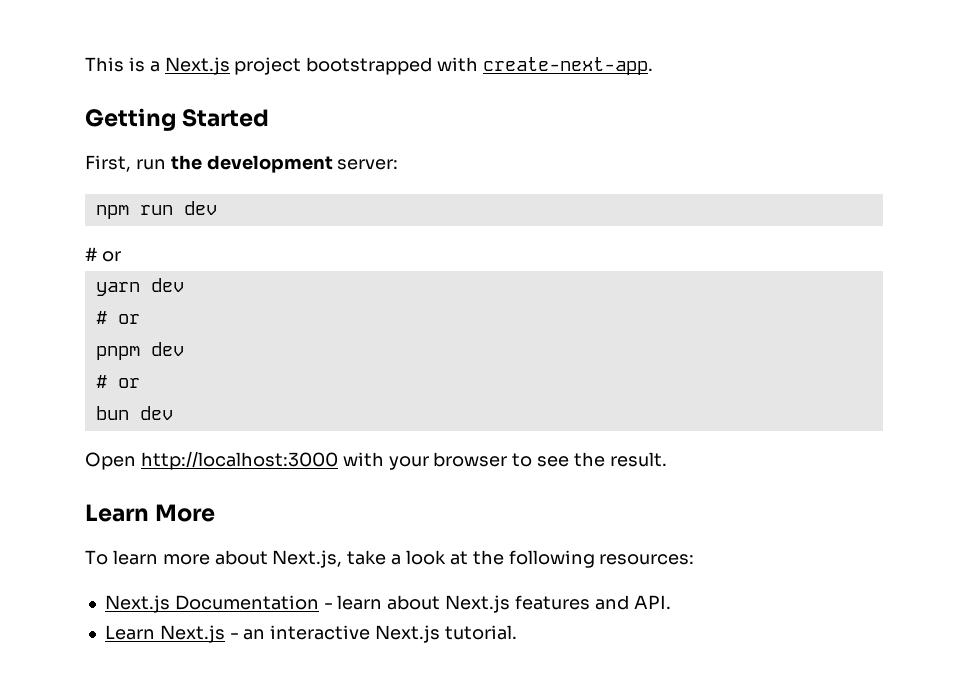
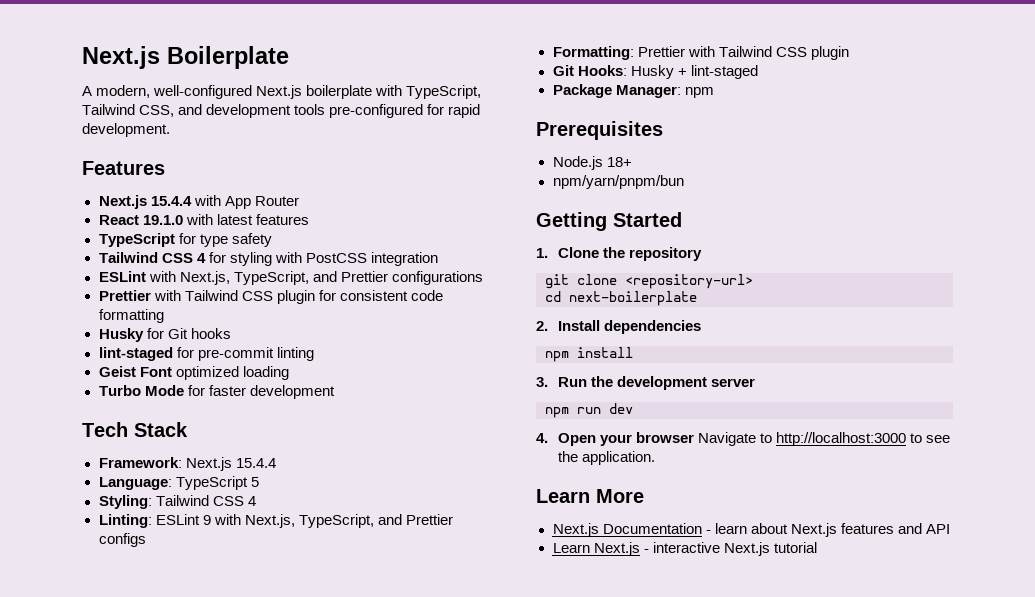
- This is a Next.js project bootstrapped with create-next-app.
+ Next.js Boilerplate
+ A modern, well-configured Next.js boilerplate with TypeScript, Tailwind CSS, and development tools pre-configured for rapid development.
+ Features
+ Next.js 15.4.4 with App Router
+ React 19.1.0 with latest features
+ TypeScript for type safety
+ Tailwind CSS 4 for styling with PostCSS integration
+ ESLint with Next.js, TypeScript, and Prettier configurations
+ Prettier with Tailwind CSS plugin for consistent code formatting
+ Husky for Git hooks
+ lint-staged for pre-commit linting
+ Geist Font optimized loading
+ Turbo Mode for faster development
+ Tech Stack
+ Framework: Next.js 15.4.4
+ Language: TypeScript 5
+ Styling: Tailwind CSS 4
+ Linting: ESLint 9 with Next.js, TypeScript, and Prettier configs
+ Formatting: Prettier with Tailwind CSS plugin
+ Git Hooks: Husky + lint-staged
+ Package Manager: npm
+ Prerequisites
+ Node.js 18+
+ npm/yarn/pnpm/bun
  Getting Started
- First, run the development server:
+ 1. Clone the repository
+ git clone <repository-url>
+ cd next-boilerplate
+ 2. Install dependencies
+ npm install
+ 3. Run the development server
  npm run dev
- # or
- yarn dev
- # or
- pnpm dev
- # or
- bun dev
- Open http://localhost:3000 with your browser to see the result.
+ 4. Open your browser Navigate to http://localhost:3000 to see the application.
- To learn more about Next.js, take a look at the following resources:
- Next.js Documentation - learn about Next.js features and API.
+ Next.js Documentation - learn about Next.js features and API
- Learn Next.js - an interactive Next.js tutorial.
+ Learn Next.js - interactive Next.js tutorial

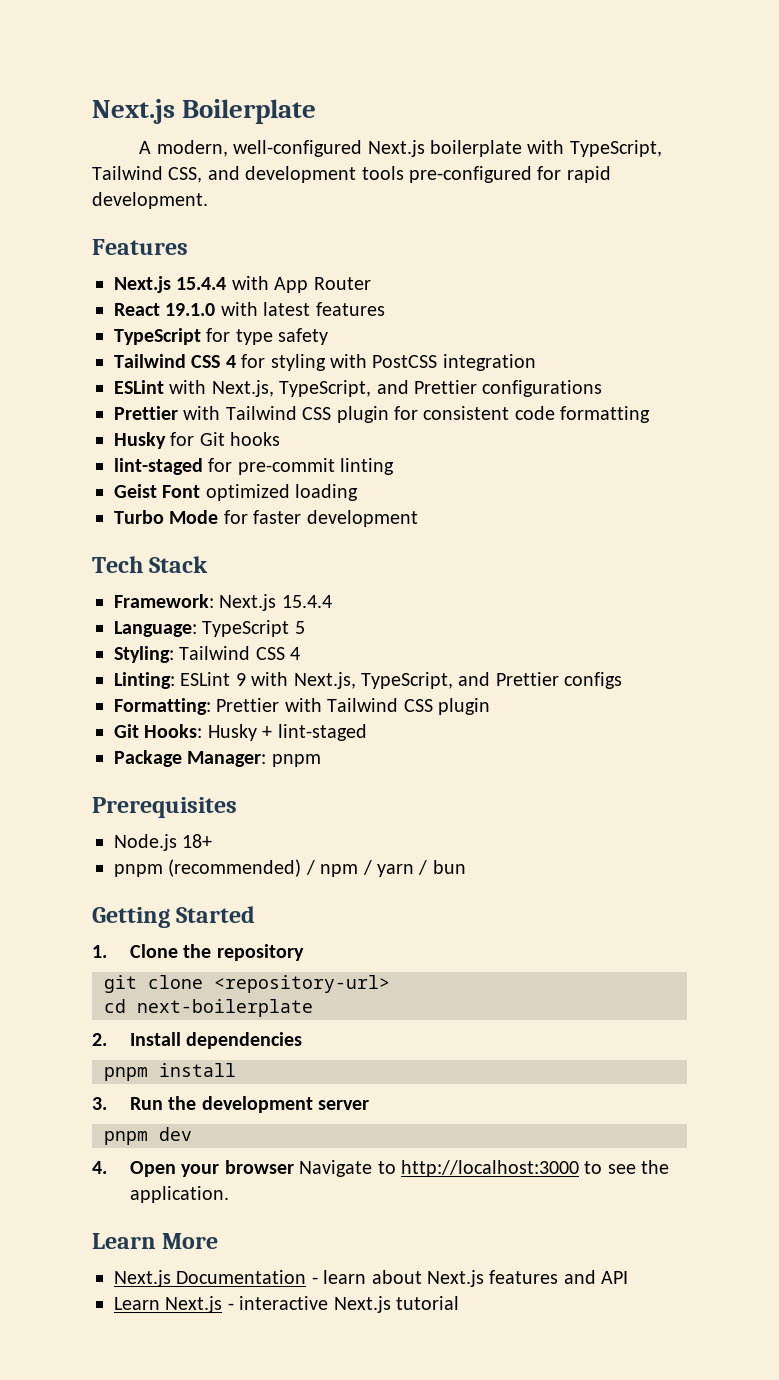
- Package Manager: npm
+ Package Manager: pnpm
- npm/yarn/pnpm/bun
+ pnpm (recommended) / npm / yarn / bun
- npm install
+ pnpm install
- npm run dev
+ pnpm dev

